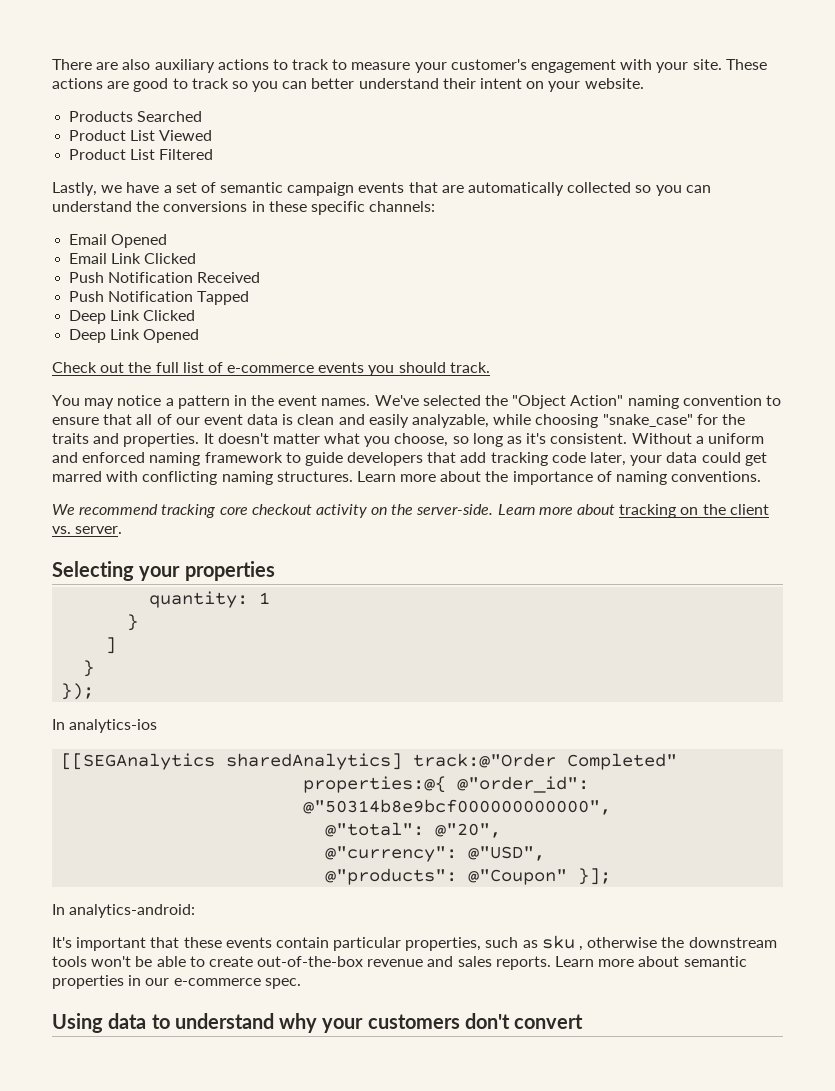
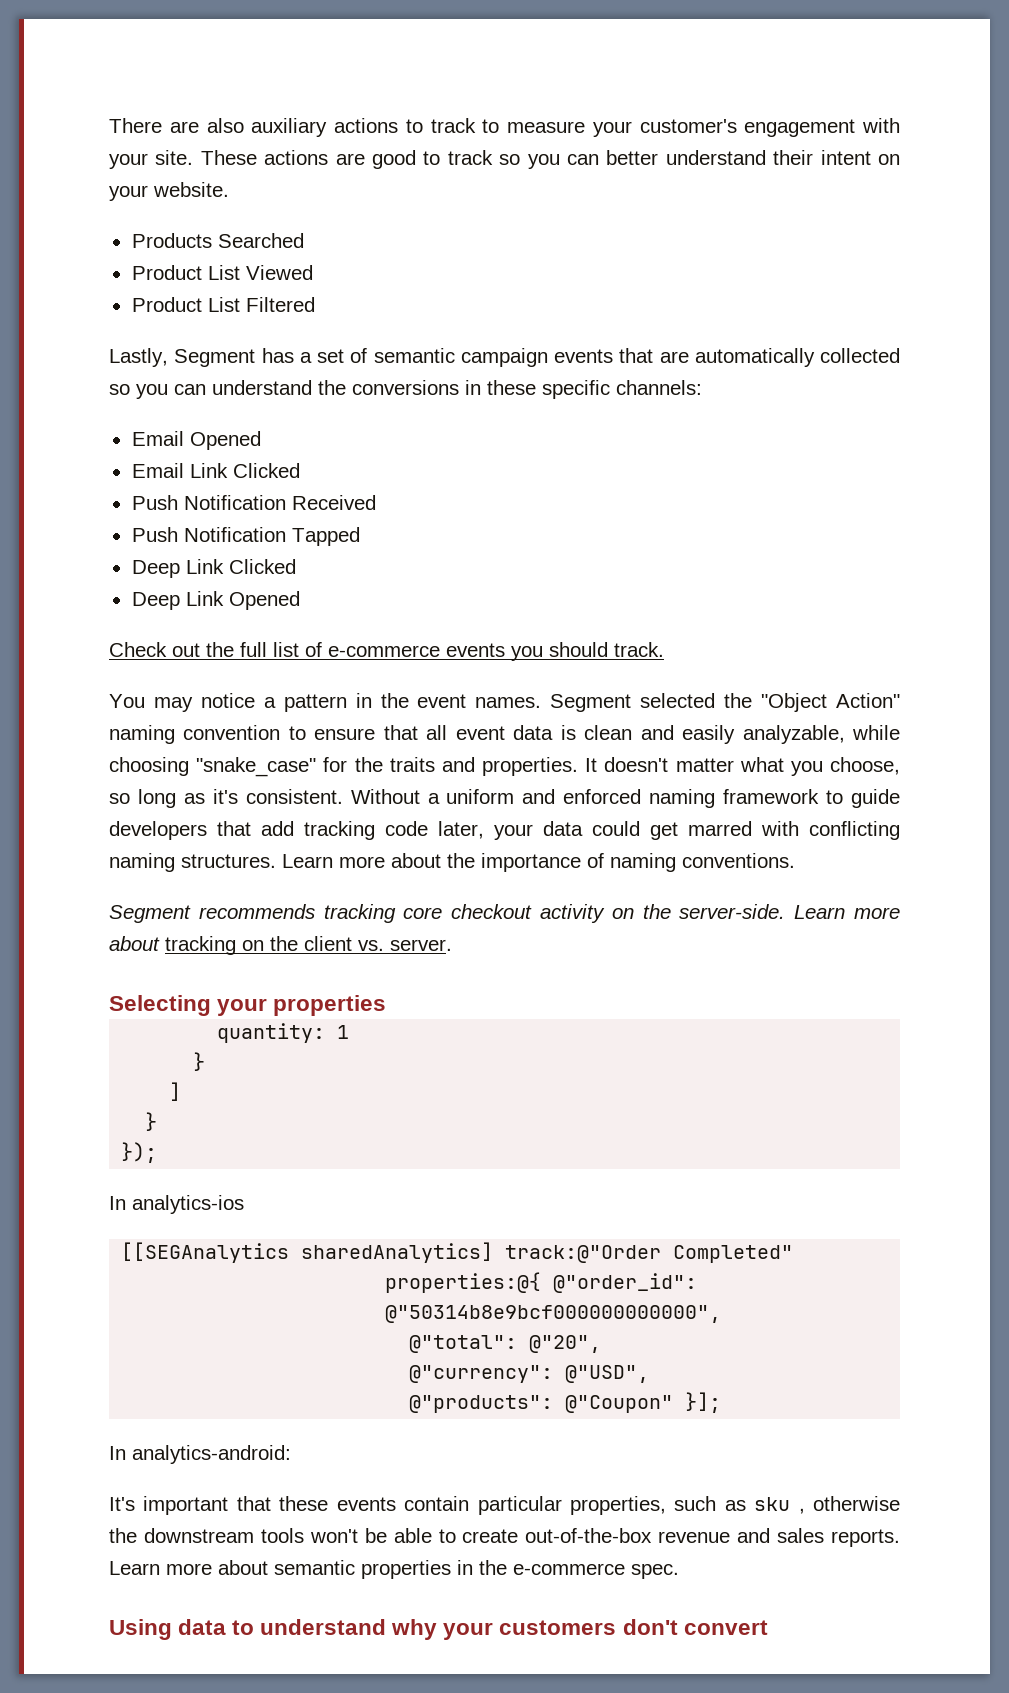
- Lastly, we have a set of semantic campaign events that are automatically collected so you can understand the conversions in these specific channels:
+ Lastly, Segment has a set of semantic campaign events that are automatically collected so you can understand the conversions in these specific channels:
- We've selected the "Object Action" naming convention to ensure that all of our event data is clean and easily analyzable, while choosing "snake_case" for the traits and properties.
+ Segment selected the "Object Action" naming convention to ensure that all event data is clean and easily analyzable, while choosing "snake_case" for the traits and properties.
- We recommend tracking core checkout activity on the server-side.
+ Segment recommends tracking core checkout activity on the server-side.
- Learn more about semantic properties in our e-commerce spec.
+ Learn more about semantic properties in the e-commerce spec.

